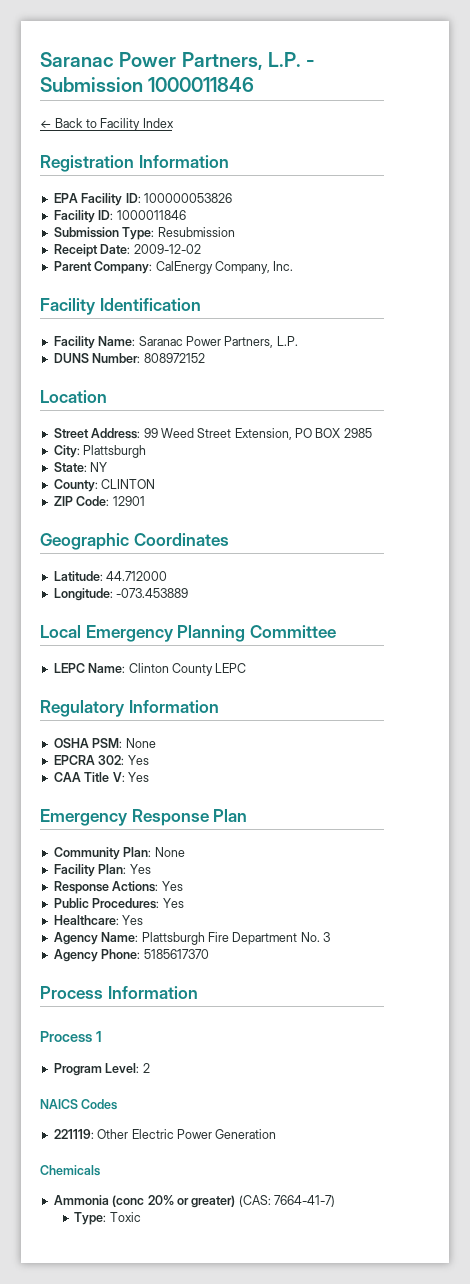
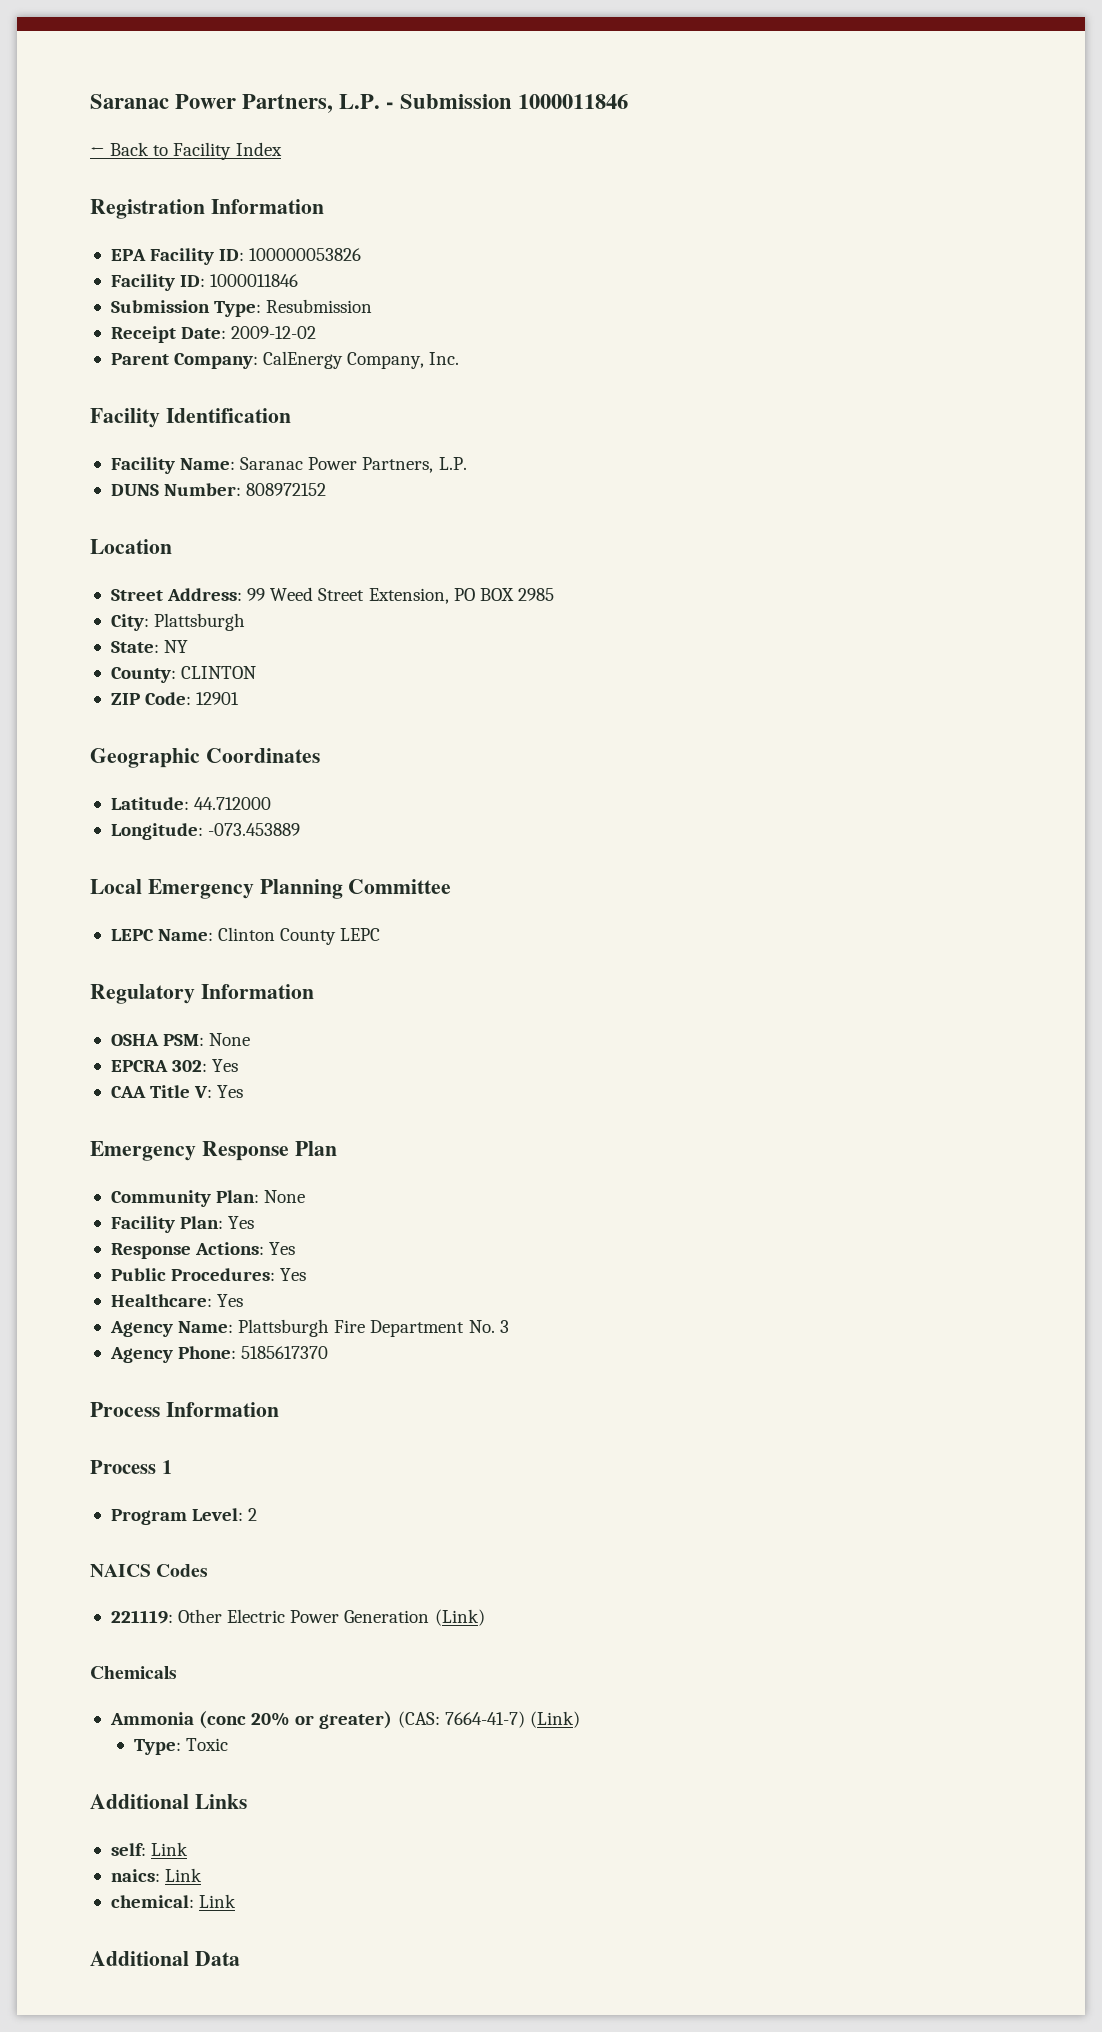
- 221119: Other Electric Power Generation
+ 221119: Other Electric Power Generation (Link)
- Ammonia (conc 20% or greater) (CAS: 7664-41-7)
+ Ammonia (conc 20% or greater) (CAS: 7664-41-7) (Link)
+ Additional Links
+ self: Link
+ naics: Link
+ chemical: Link
+ Additional Data

